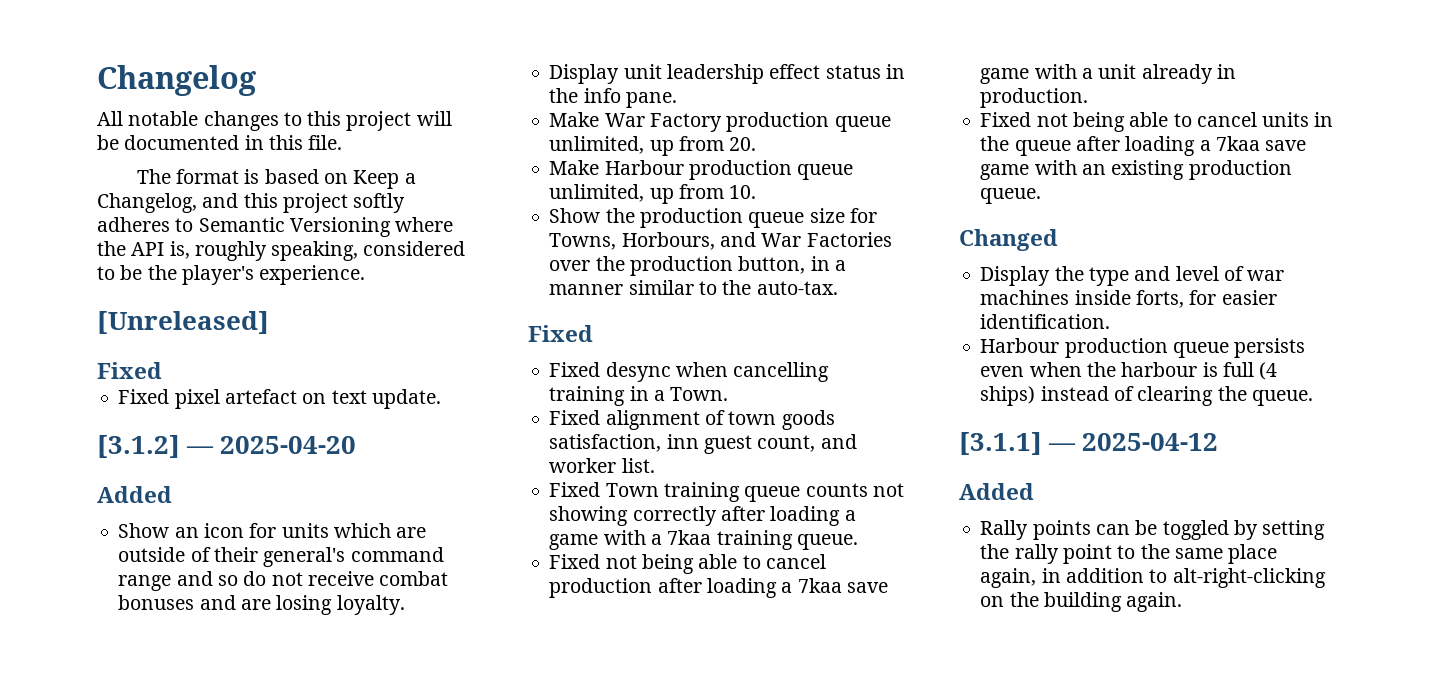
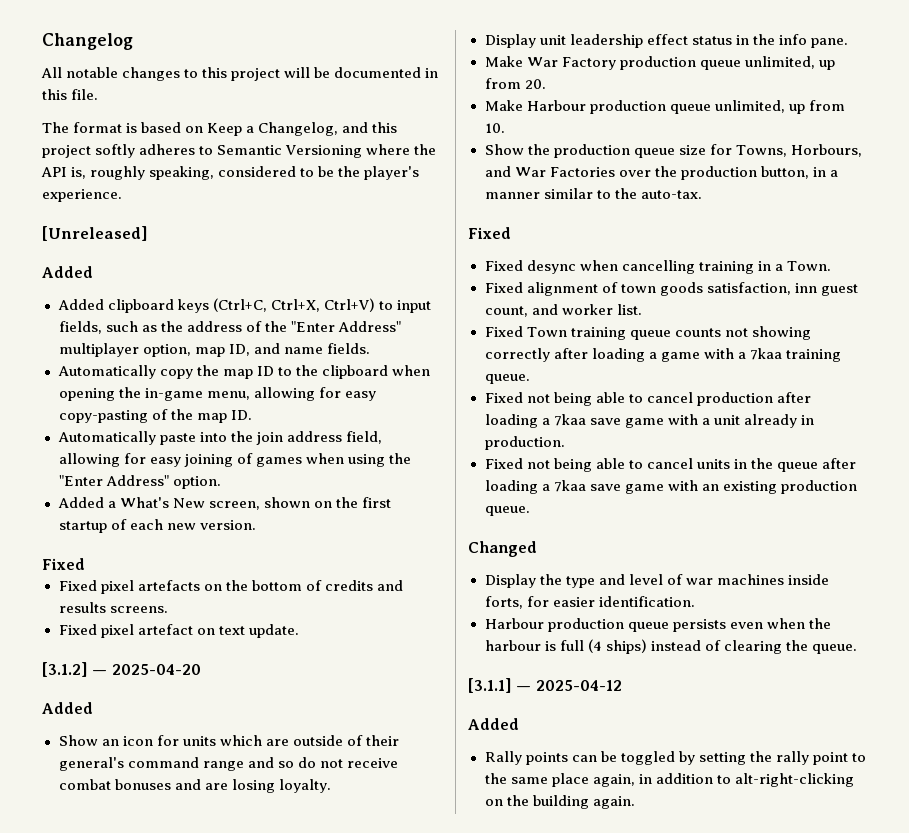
  [Unreleased]
+ Added
+ Added clipboard keys (Ctrl+C, Ctrl+X, Ctrl+V) to input fields, such as the address of the "Enter Address" multiplayer option, map ID, and name fields.
+ Automatically copy the map ID to the clipboard when opening the in-game menu, allowing for easy copy-pasting of the map ID.
+ Automatically paste into the join address field, allowing for easy joining of games when using the "Enter Address" option.
+ Added a What's New screen, shown on the first startup of each new version.
  Fixed
+ Fixed pixel artefacts on the bottom of credits and results screens.

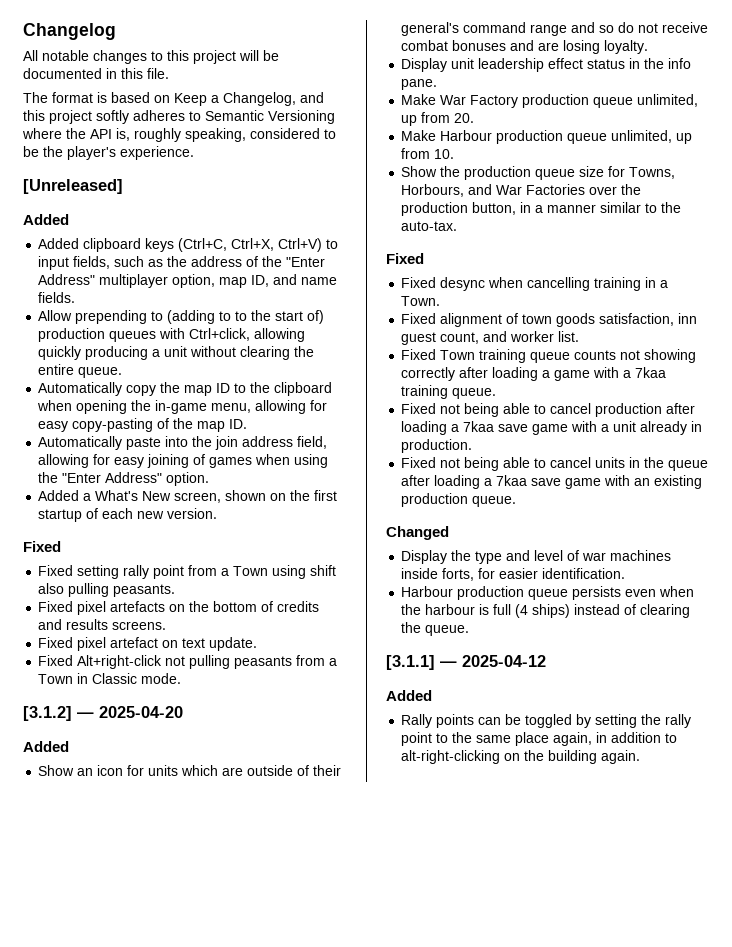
+ Allow prepending to (adding to to the start of) production queues with Ctrl+click, allowing quickly producing a unit without clearing the entire queue.
+ Fixed setting rally point from a Town using shift also pulling peasants.
+ Fixed Alt+right-click not pulling peasants from a Town in Classic mode.

